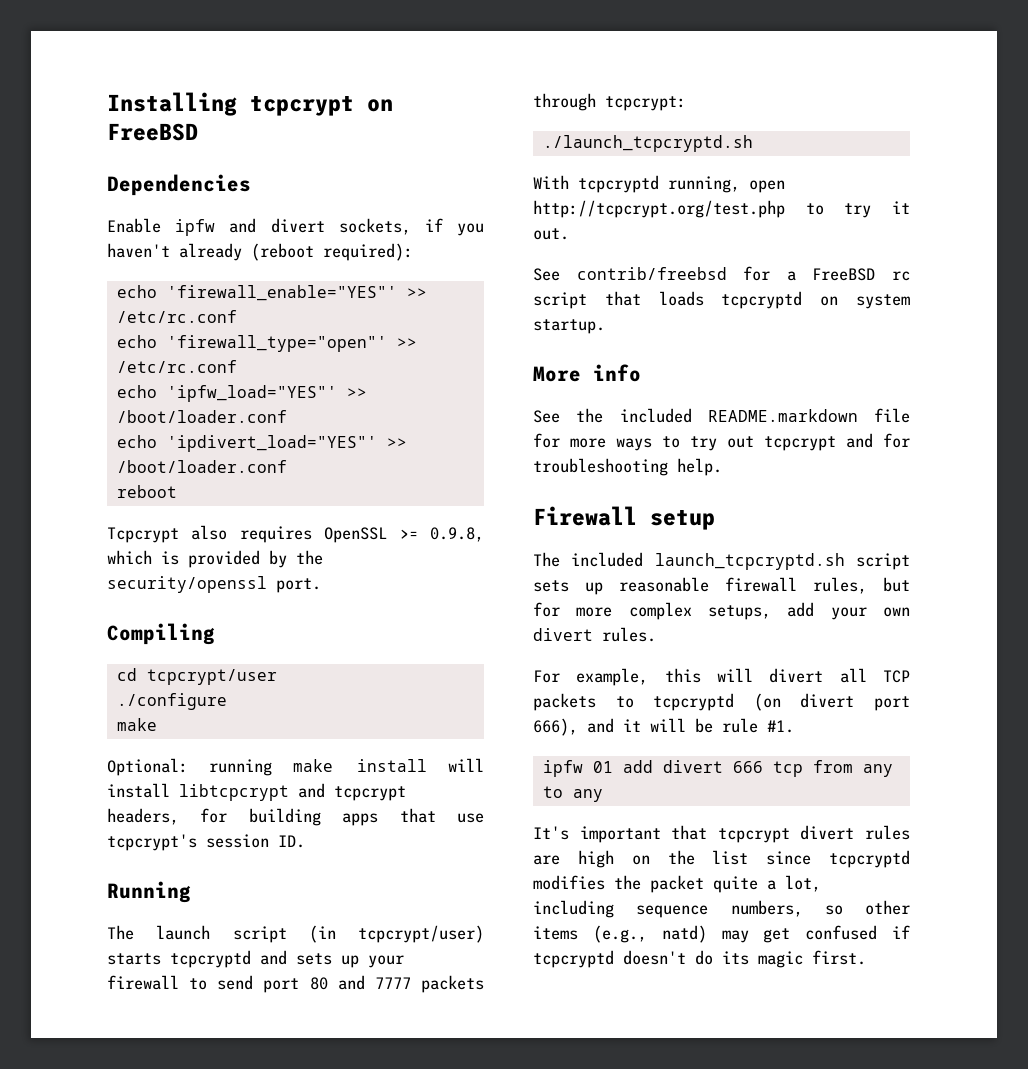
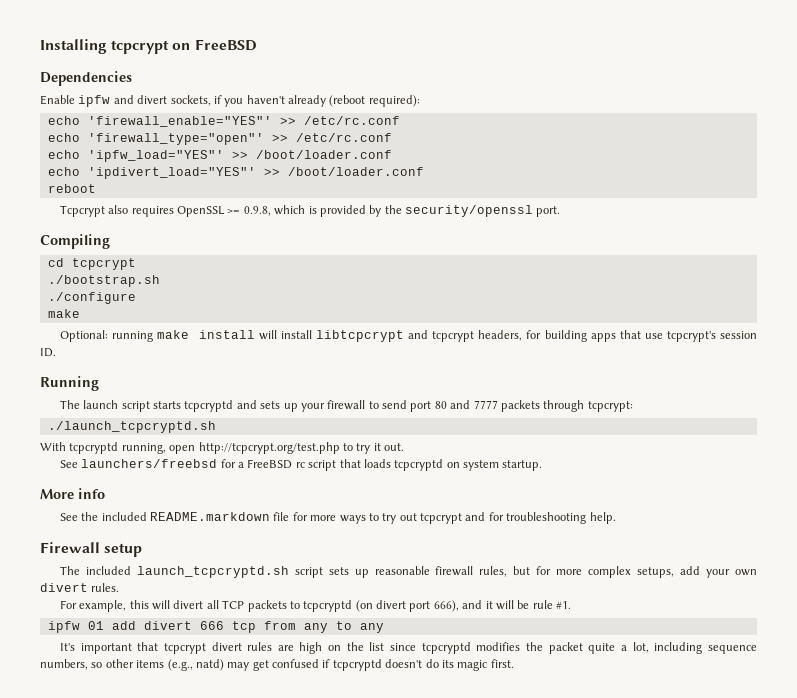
- cd tcpcrypt/user
+ cd tcpcrypt
+ ./bootstrap.sh
- The launch script (in tcpcrypt/user) starts tcpcryptd and sets up your firewall to send port 80 and 7777 packets through tcpcrypt:
+ The launch script starts tcpcryptd and sets up your firewall to send port 80 and 7777 packets through tcpcrypt:
- See contrib/freebsd for a FreeBSD rc script that loads tcpcryptd on system startup.
+ See launchers/freebsd for a FreeBSD rc script that loads tcpcryptd on system startup.

